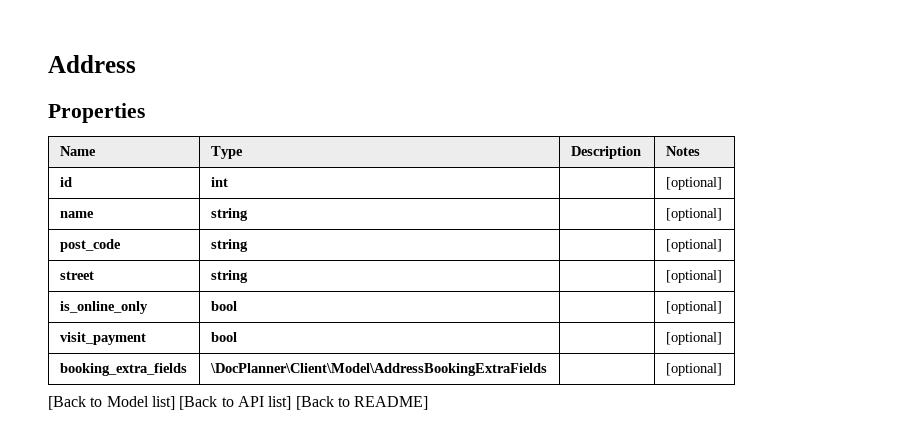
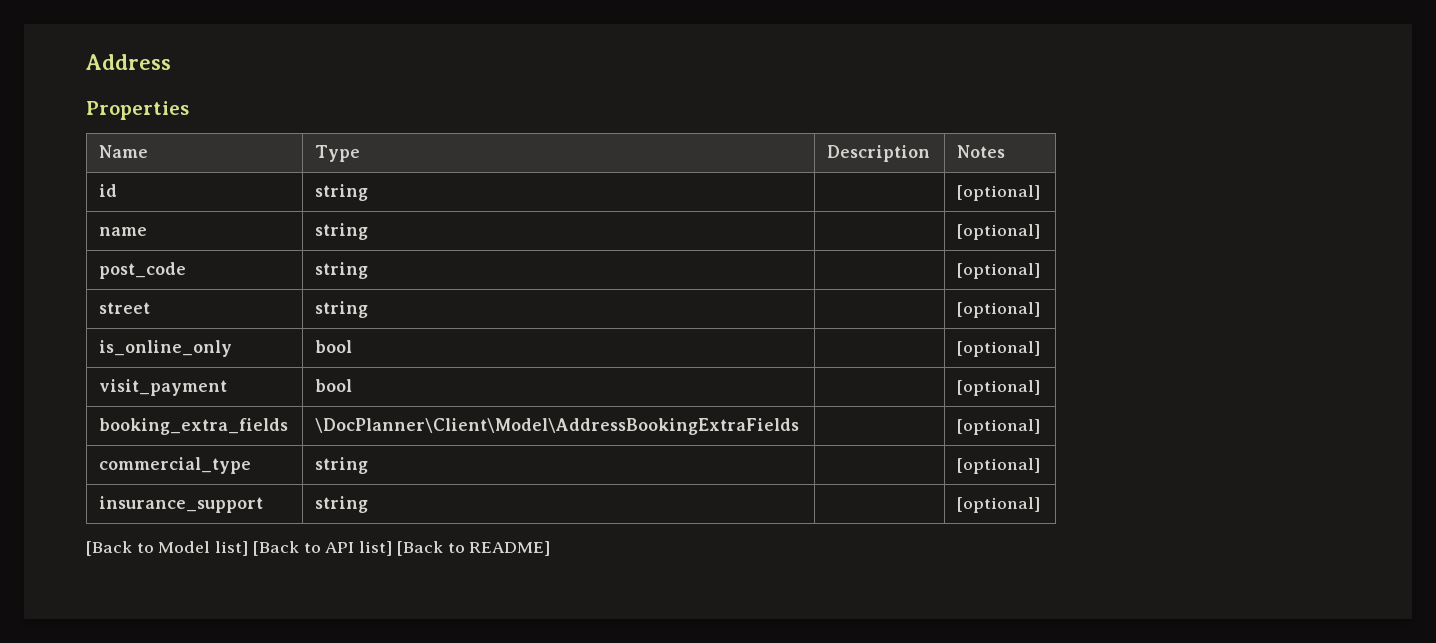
- id | int | | [optional]
+ id | string | | [optional]
+ commercial_type | string | | [optional]
+ insurance_support | string | | [optional]

